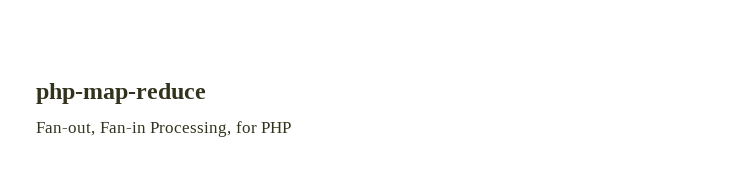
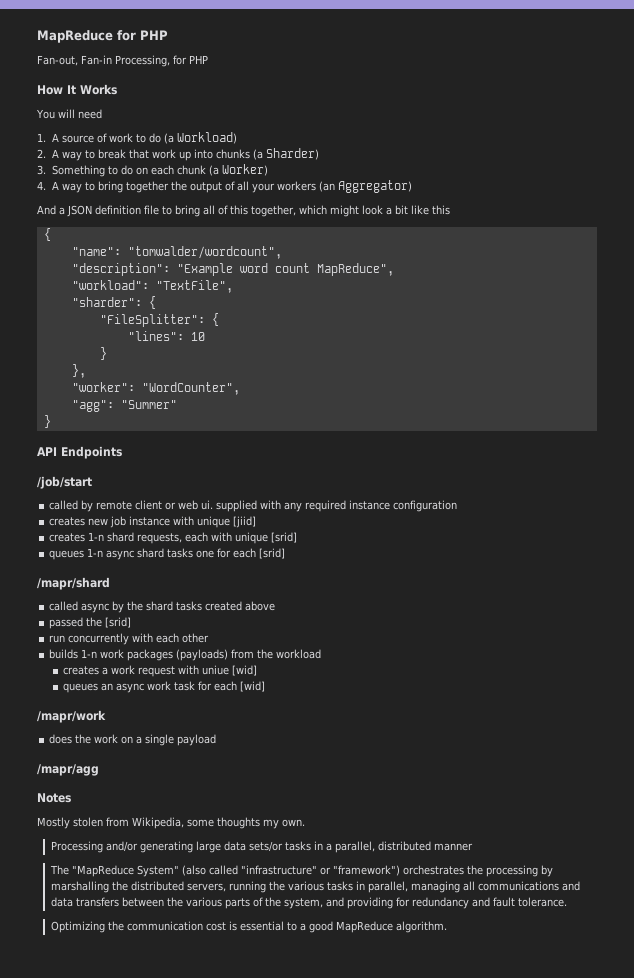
- php-map-reduce
+ MapReduce for PHP
+ How It Works
+ You will need
+ 1. A source of work to do (a Workload)
+ 2. A way to break that work up into chunks (a Sharder)
+ 3. Something to do on each chunk (a Worker)
+ 4. A way to bring together the output of all your workers (an Aggregator)
+ And a JSON definition file to bring all of this together, which might look a bit like this
+ {
+ "name": "tomwalder/wordcount",
+ "description": "Example word count MapReduce",
+ "workload": "TextFile",
+ "sharder": {
+ "FileSplitter": {
+ "lines": 10
+ }
+ },
+ "worker": "WordCounter",
+ "agg": "Summer"
+ }
+ API Endpoints
+ /job/start
+ called by remote client or web ui. supplied with any required instance configuration
+ creates new job instance with unique [jiid]
+ creates 1-n shard requests, each with unique [srid]
+ queues 1-n async shard tasks one for each [srid]
+ /mapr/shard
+ called async by the shard tasks created above
+ passed the [srid]
+ run concurrently with each other
+ builds 1-n work packages (payloads) from the workload
+ creates a work request with uniue [wid]
+ queues an async work task for each [wid]
+ /mapr/work
+ does the work on a single payload
+ /mapr/agg
+ Notes
+ Mostly stolen from Wikipedia, some thoughts my own.
+ Processing and/or generating large data sets/or tasks in a parallel, distributed manner
+ The "MapReduce System" (also called "infrastructure" or "framework") orchestrates the processing by marshalling the distributed servers, running the various tasks in parallel, managing all communications and data transfers between the various parts of the system, and providing for redundancy and fault tolerance.
+ Optimizing the communication cost is essential to a good MapReduce algorithm.

